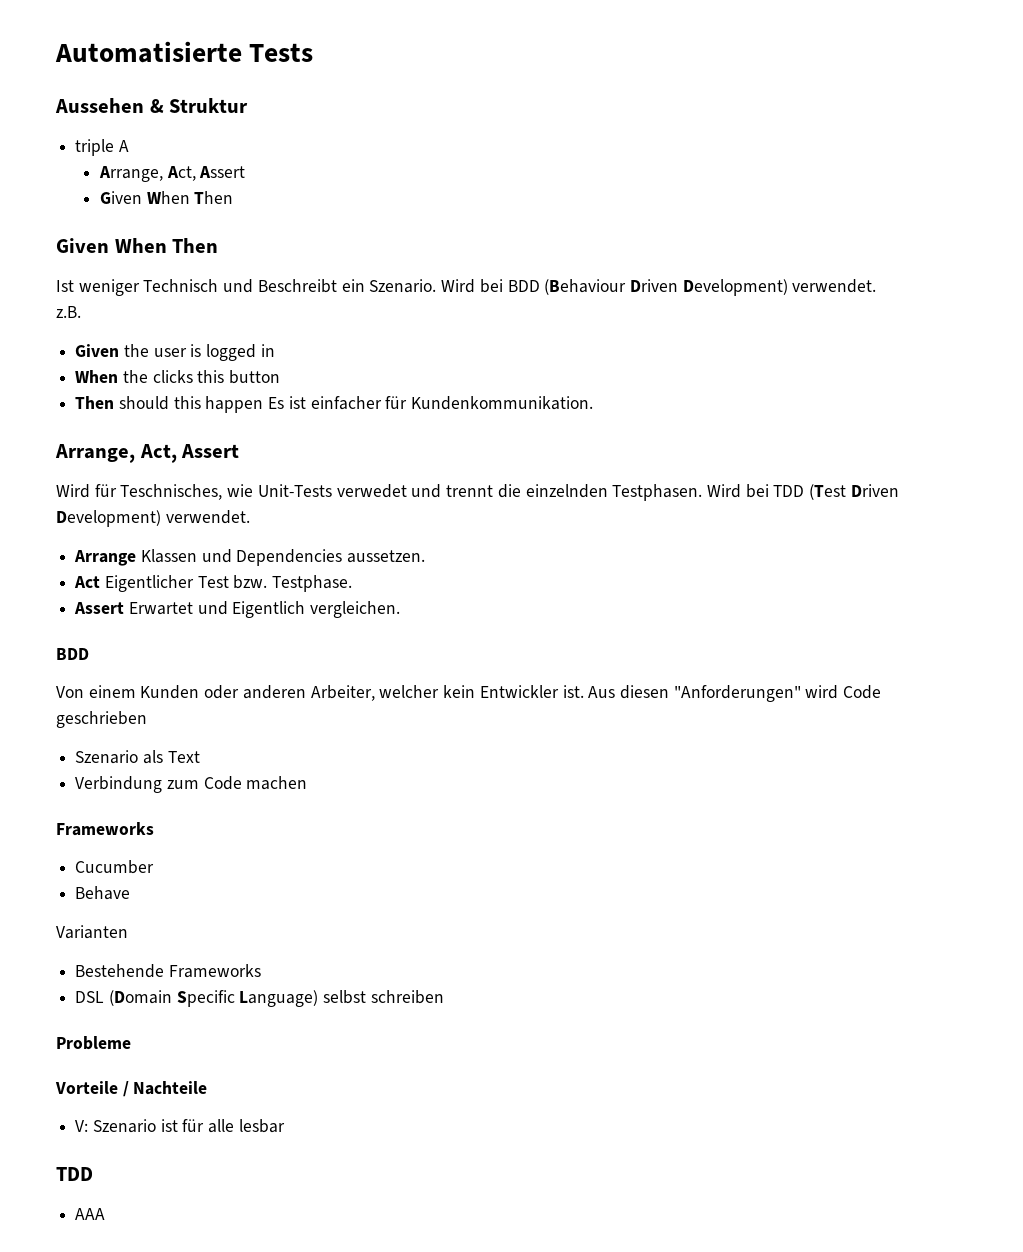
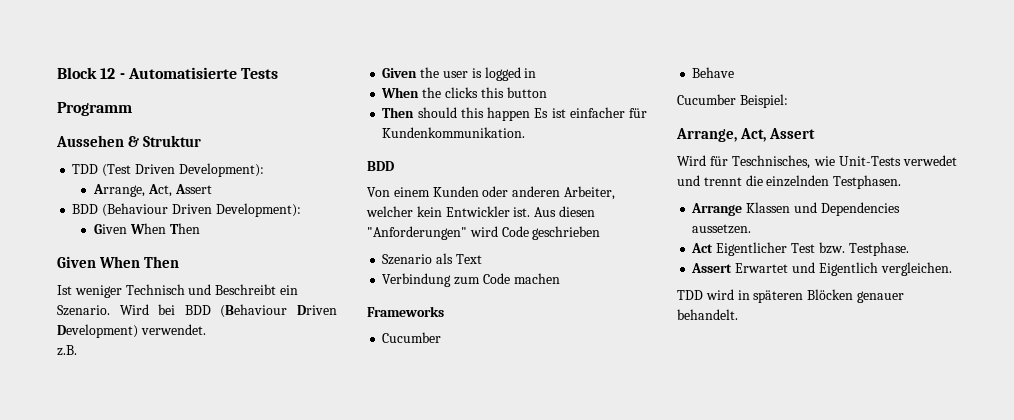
- Automatisierte Tests
+ Block 12 - Automatisierte Tests
+ Programm
- triple A
+ TDD (Test Driven Development):
  Arrange, Act, Assert
+ BDD (Behaviour Driven Development):
  Then should this happen Es ist einfacher für Kundenkommunikation.
- Arrange, Act, Assert
- Wird für Teschnisches, wie Unit-Tests verwedet und trennt die einzelnden Testphasen. Wird bei TDD (Test Driven Development) verwendet.
- Arrange Klassen und Dependencies aussetzen.
- Act Eigentlicher Test bzw. Testphase.
- Assert Erwartet und Eigentlich vergleichen.
- Varianten
- Bestehende Frameworks
- DSL (Domain Specific Language) selbst schreiben
- Probleme
- Vorteile / Nachteile
- V: Szenario ist für alle lesbar
- TDD
- AAA
+ Cucumber Beispiel:
+ Arrange, Act, Assert
+ Wird für Teschnisches, wie Unit-Tests verwedet und trennt die einzelnden Testphasen.
+ Arrange Klassen und Dependencies aussetzen.
+ Act Eigentlicher Test bzw. Testphase.
+ Assert Erwartet und Eigentlich vergleichen.
+ TDD wird in späteren Blöcken genauer behandelt.

